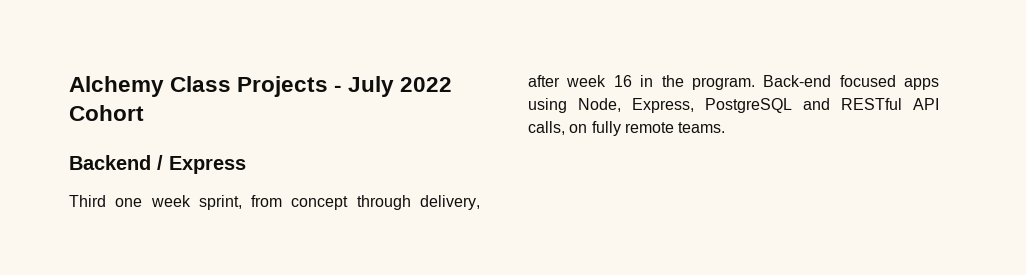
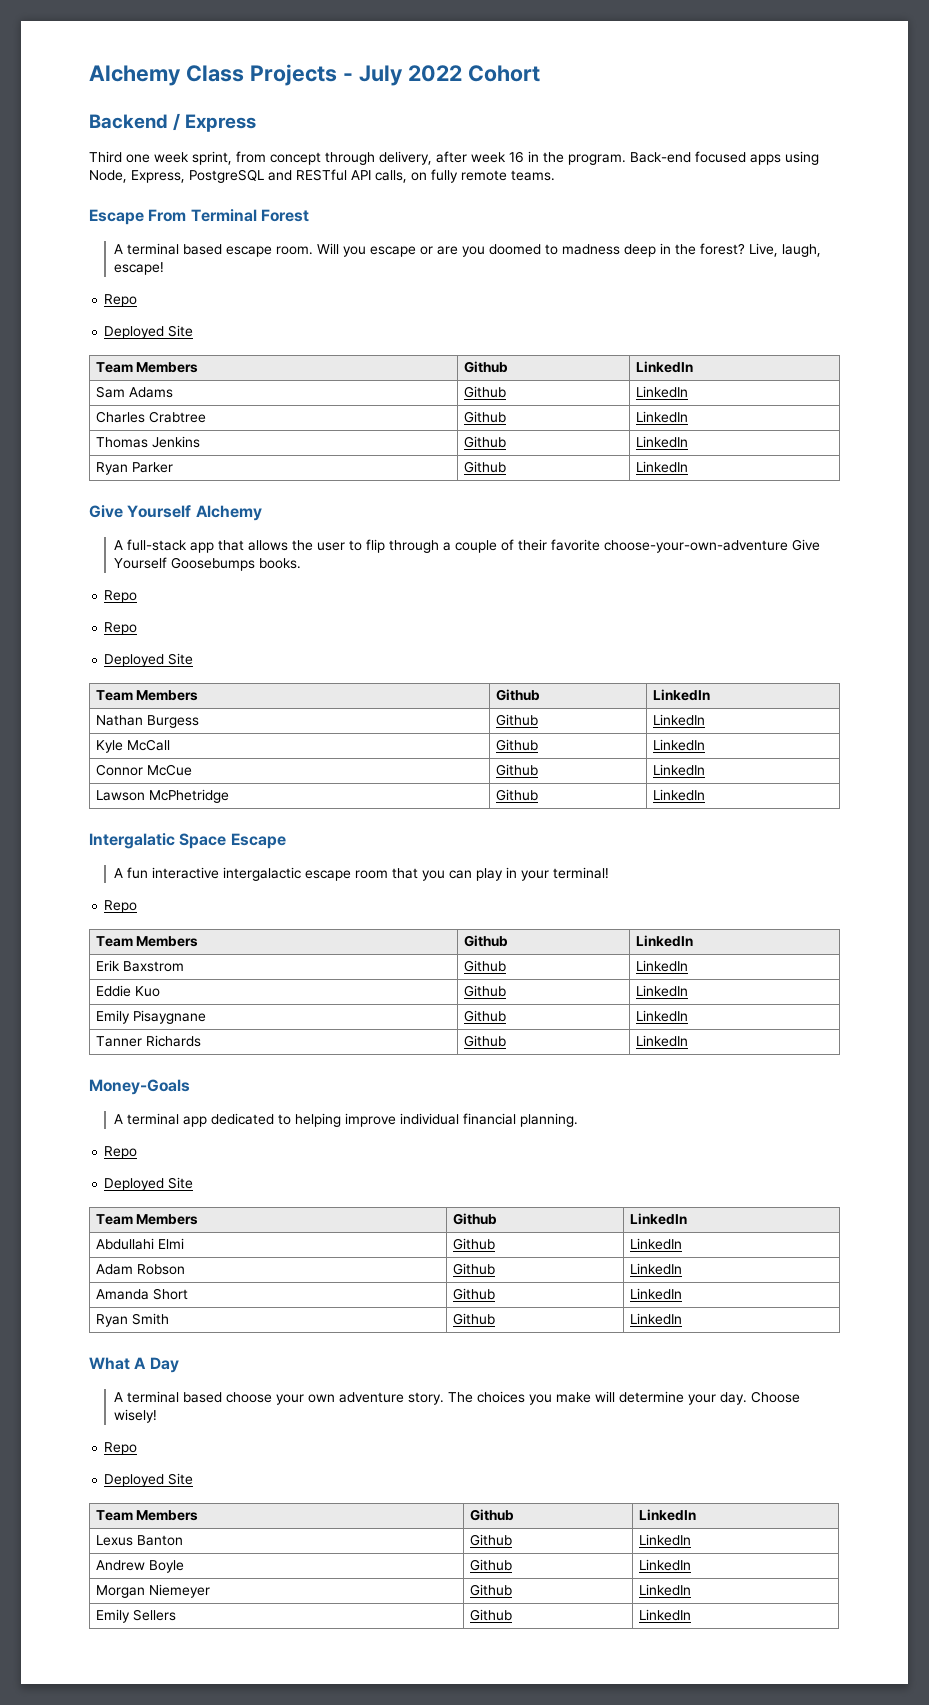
+ Escape From Terminal Forest
+ A terminal based escape room. Will you escape or are you doomed to madness deep in the forest? Live, laugh, escape!
+ Repo
+ Deployed Site
+ Team Members | Github | LinkedIn
+ Sam Adams | Github | LinkedIn
+ Charles Crabtree | Github | LinkedIn
+ Thomas Jenkins | Github | LinkedIn
+ Ryan Parker | Github | LinkedIn
+ Give Yourself Alchemy
+ A full-stack app that allows the user to flip through a couple of their favorite choose-your-own-adventure Give Yourself Goosebumps books.
+ Repo
+ Repo
+ Deployed Site
+ Team Members | Github | LinkedIn
+ Nathan Burgess | Github | LinkedIn
+ Kyle McCall | Github | LinkedIn
+ Connor McCue | Github | LinkedIn
+ Lawson McPhetridge | Github | LinkedIn
+ Intergalatic Space Escape
+ A fun interactive intergalactic escape room that you can play in your terminal!
+ Repo
+ Team Members | Github | LinkedIn
+ Erik Baxstrom | Github | LinkedIn
+ Eddie Kuo | Github | LinkedIn
+ Emily Pisaygnane | Github | LinkedIn
+ Tanner Richards | Github | LinkedIn
+ Money-Goals
+ A terminal app dedicated to helping improve individual financial planning.
+ Repo
+ Deployed Site
+ Team Members | Github | LinkedIn
+ Abdullahi Elmi | Github | LinkedIn
+ Adam Robson | Github | LinkedIn
+ Amanda Short | Github | LinkedIn
+ Ryan Smith | Github | LinkedIn
+ What A Day
+ A terminal based choose your own adventure story. The choices you make will determine your day. Choose wisely!
+ Repo
+ Deployed Site
+ Team Members | Github | LinkedIn
+ Lexus Banton | Github | LinkedIn
+ Andrew Boyle | Github | LinkedIn
+ Morgan Niemeyer | Github | LinkedIn
+ Emily Sellers | Github | LinkedIn

